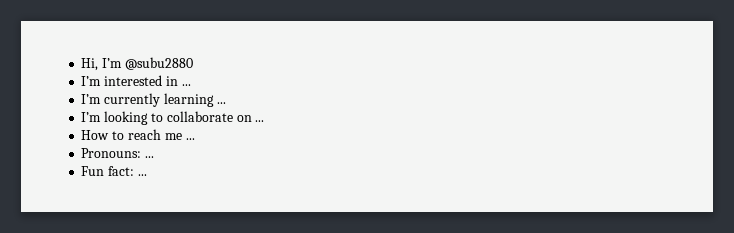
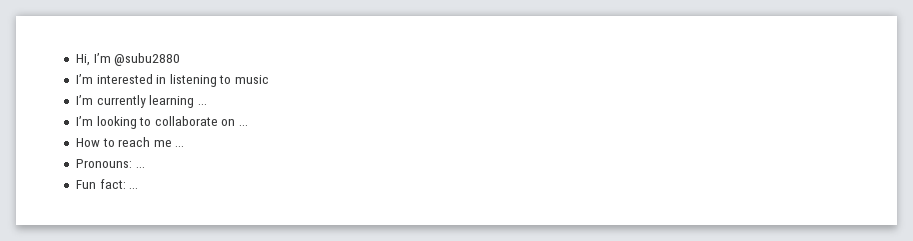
- I’m interested in ...
+ I’m interested in listening to music

